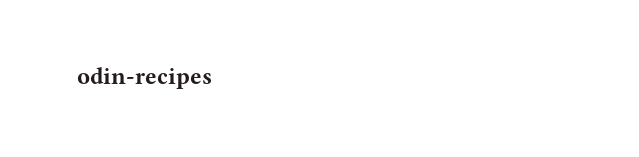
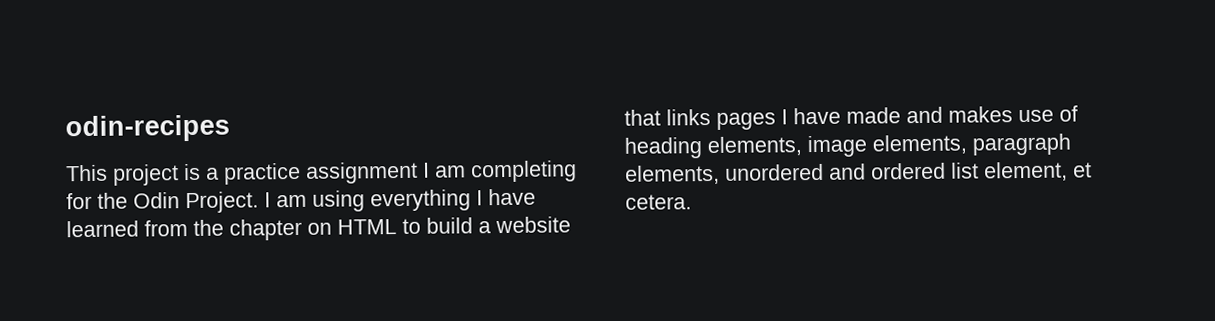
+ This project is a practice assignment I am completing for the Odin Project. I am using everything I have learned from the chapter on HTML to build a website that links pages I have made and makes use of heading elements, image elements, paragraph elements, unordered and ordered list element, et cetera.

